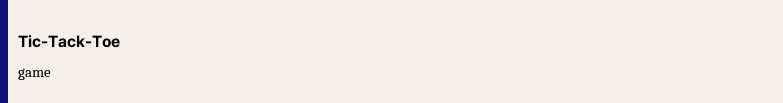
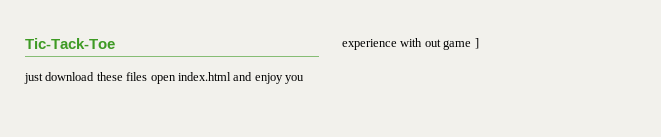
- game
+ just download these files open index.html and enjoy you experience with out game ]

